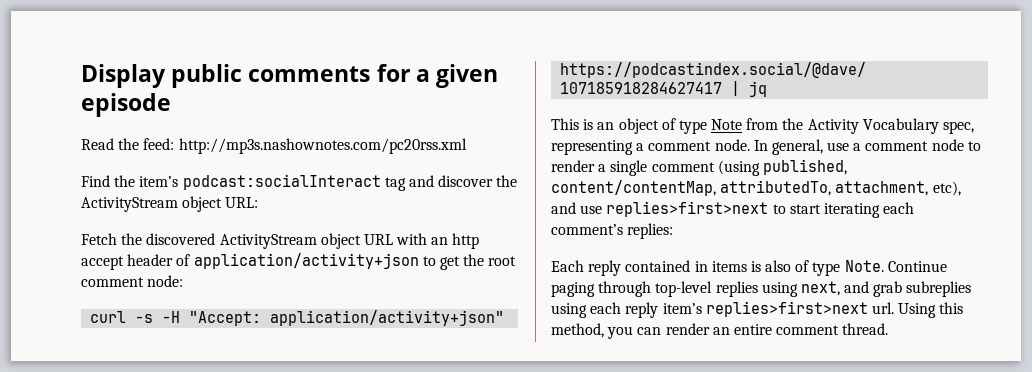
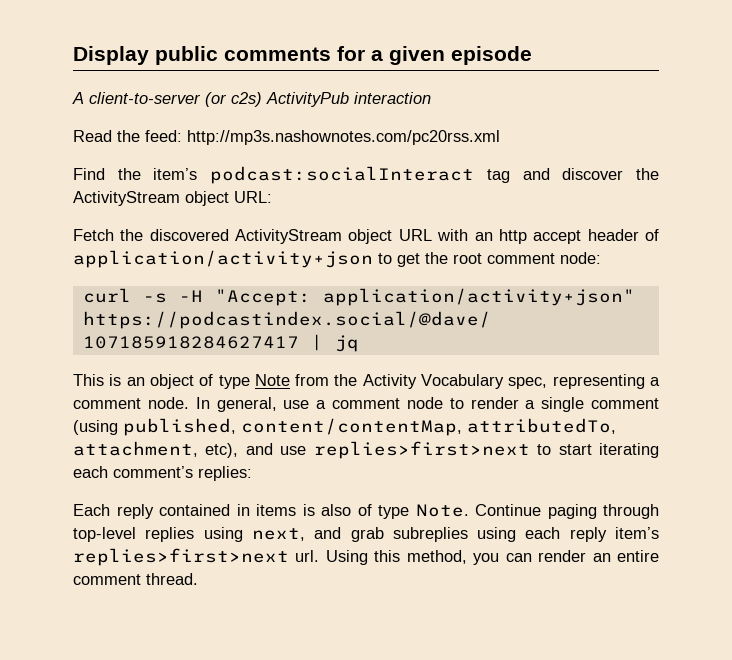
+ A client-to-server (or c2s) ActivityPub interaction

